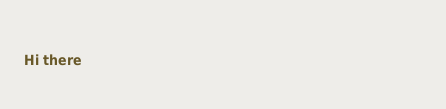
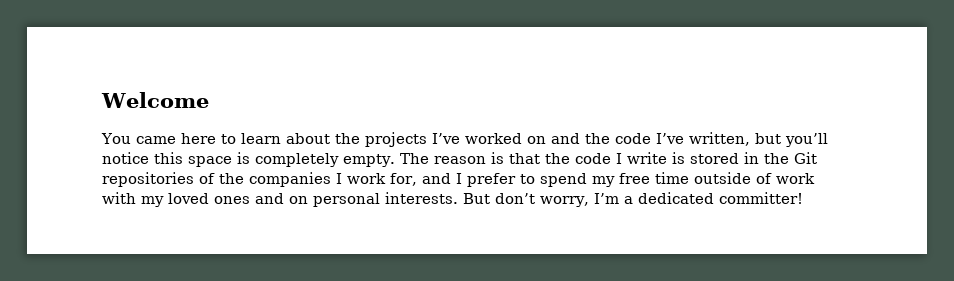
- Hi there
+ Welcome
+ You came here to learn about the projects I’ve worked on and the code I’ve written, but you’ll notice this space is completely empty. The reason is that the code I write is stored in the Git repositories of the companies I work for, and I prefer to spend my free time outside of work with my loved ones and on personal interests. But don’t worry, I’m a dedicated committer!

